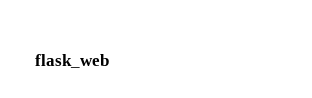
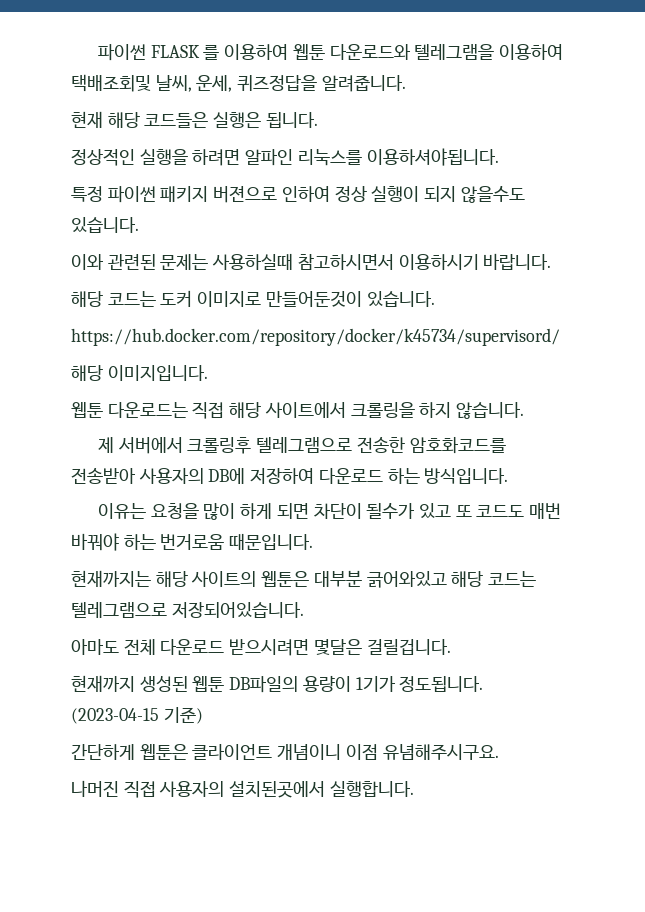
- flask_web
+ 파이썬 FLASK 를 이용하여 웹툰 다운로드와 텔레그램을 이용하여 택배조회및 날씨, 운세, 퀴즈정답을 알려줍니다.
+ 현재 해당 코드들은 실행은 됩니다.
+ 정상적인 실행을 하려면 알파인 리눅스를 이용하셔야됩니다.
+ 특정 파이썬 패키지 버젼으로 인하여 정상 실행이 되지 않을수도 있습니다.
+ 이와 관련된 문제는 사용하실때 참고하시면서 이용하시기 바랍니다.
+ 해당 코드는 도커 이미지로 만들어둔것이 있습니다.
+ https://hub.docker.com/repository/docker/k45734/supervisord/
+ 해당 이미지입니다.
+ 웹툰 다운로드는 직접 해당 사이트에서 크롤링을 하지 않습니다.
+ 제 서버에서 크롤링후 텔레그램으로 전송한 암호화코드를 전송받아 사용자의 DB에 저장하여 다운로드 하는 방식입니다.
+ 이유는 요청을 많이 하게 되면 차단이 될수가 있고 또 코드도 매번 바꿔야 하는 번거로움 때문입니다.
+ 현재까지는 해당 사이트의 웹툰은 대부분 긁어와있고 해당 코드는 텔레그램으로 저장되어있습니다.
+ 아마도 전체 다운로드 받으시려면 몇달은 걸릴겁니다.
+ 현재까지 생성된 웹툰 DB파일의 용량이 1기가 정도됩니다. (2023-04-15 기준)
+ 간단하게 웹툰은 클라이언트 개념이니 이점 유념해주시구요.
+ 나머진 직접 사용자의 설치된곳에서 실행합니다.

